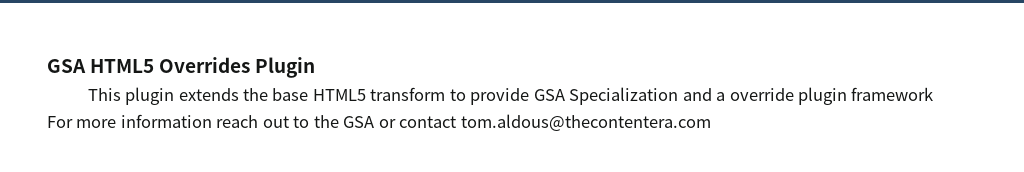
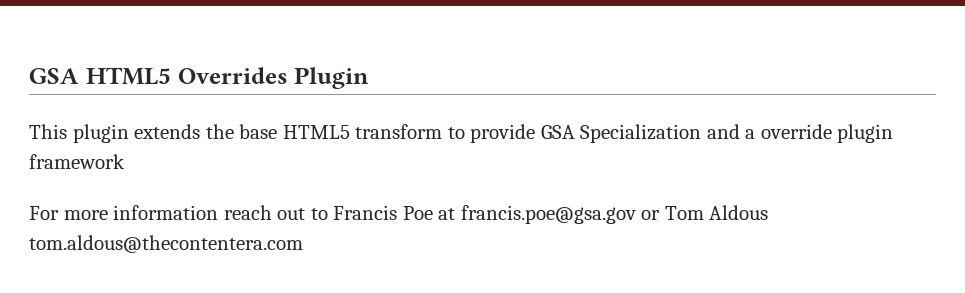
- For more information reach out to the GSA or contact tom.aldous@thecontentera.com
+ For more information reach out to Francis Poe at francis.poe@gsa.gov or Tom Aldous tom.aldous@thecontentera.com

